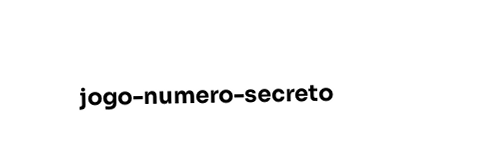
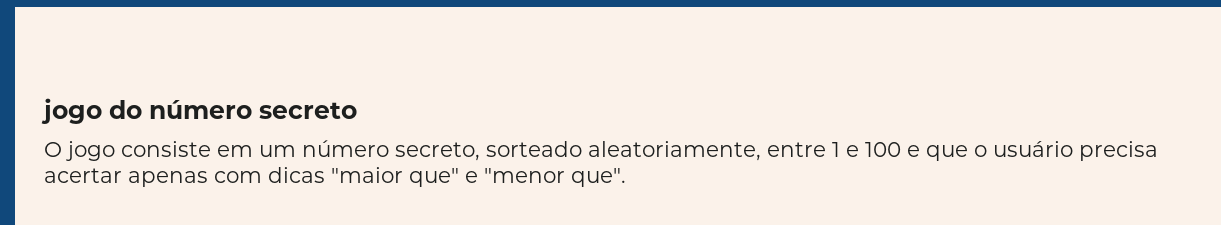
- jogo-numero-secreto
+ jogo do número secreto
+ O jogo consiste em um número secreto, sorteado aleatoriamente, entre 1 e 100 e que o usuário precisa acertar apenas com dicas "maior que" e "menor que".

